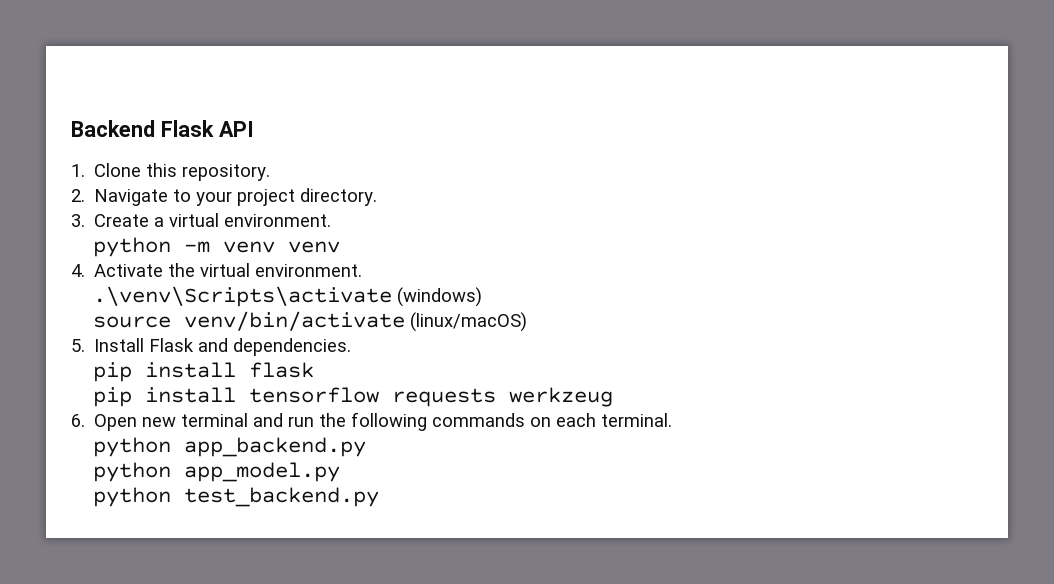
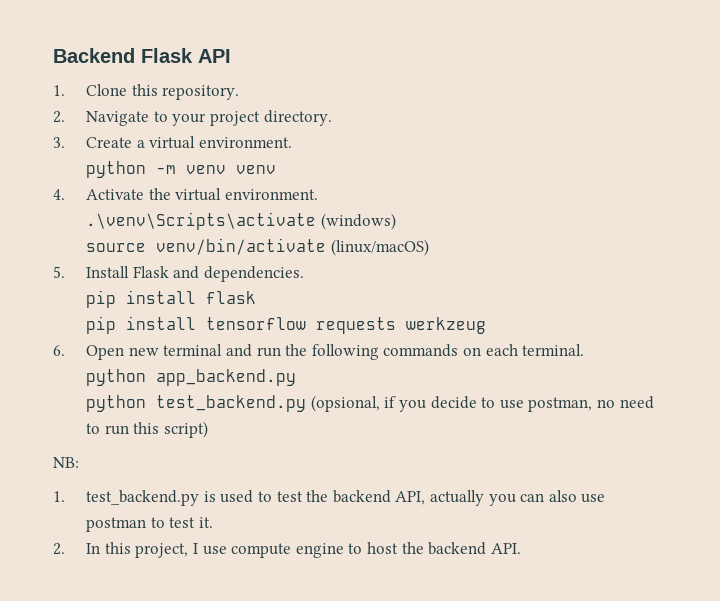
- python app_model.py
- python test_backend.py
+ python test_backend.py (opsional, if you decide to use postman, no need to run this script)
+ NB:
+ 1. test_backend.py is used to test the backend API, actually you can also use postman to test it.
+ 2. In this project, I use compute engine to host the backend API.

